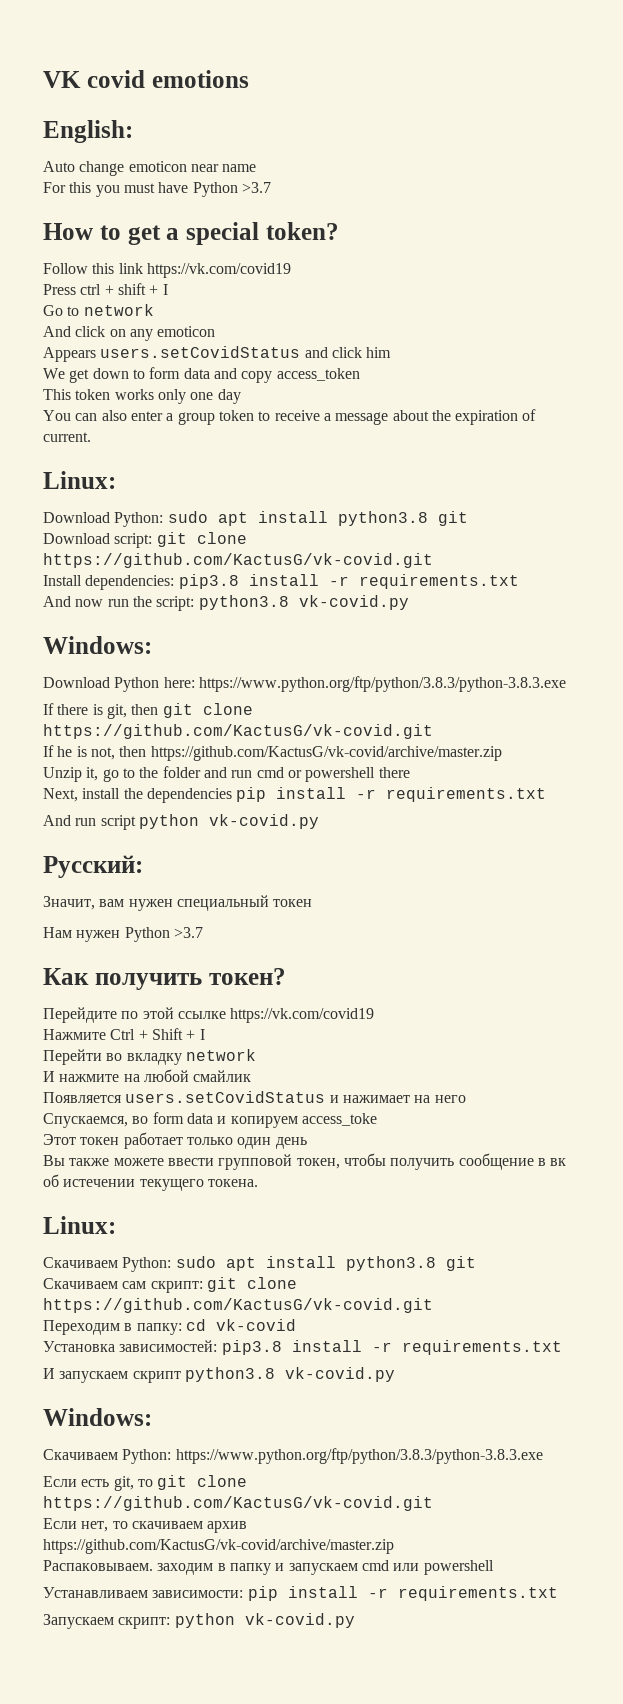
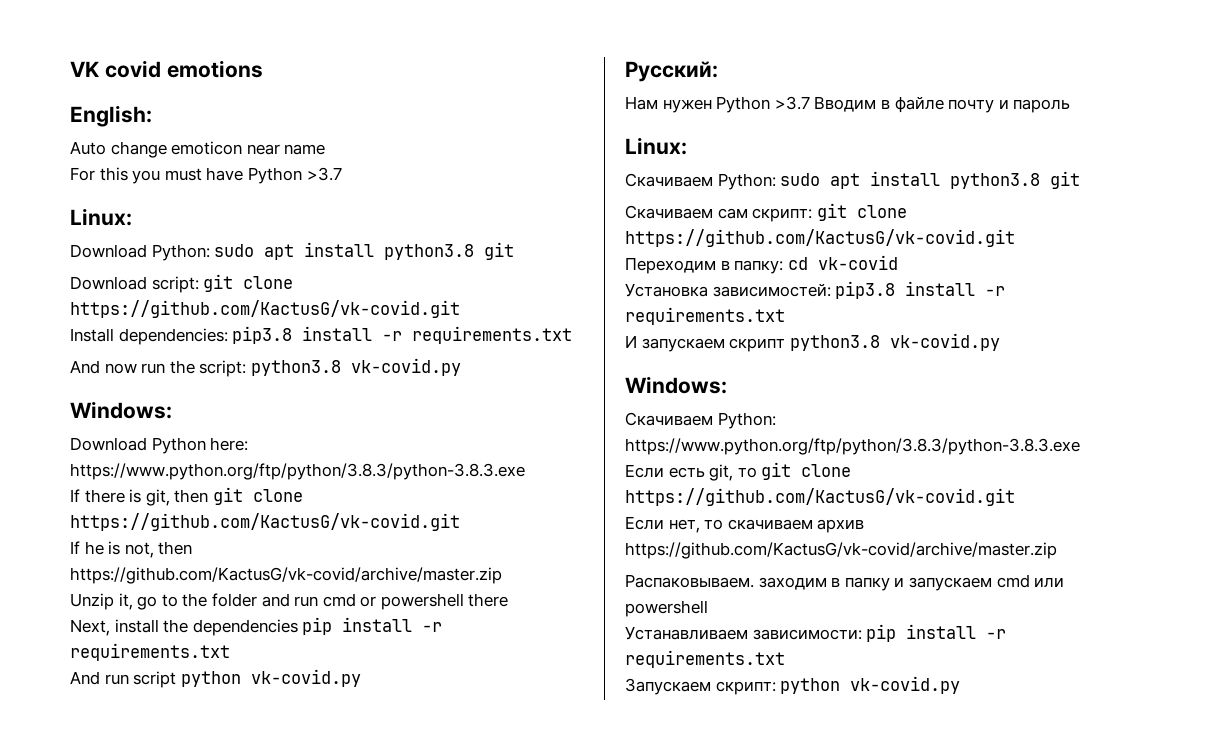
- How to get a special token?
- Follow this link https://vk.com/covid19
- Press ctrl + shift + I
- Go to network
- And click on any emoticon
- Appears users.setCovidStatus and click him
- We get down to form data and copy access_token
- This token works only one day
- You can also enter a group token to receive a message about the expiration of current.
- Значит, вам нужен специальный токен
- Нам нужен Python >3.7
- Как получить токен?
- Перейдите по этой ссылке https://vk.com/covid19
- Нажмите Ctrl + Shift + I
- Перейти во вкладку network
- И нажмите на любой смайлик
- Появляется users.setCovidStatus и нажимает на него
- Спускаемся, во form data и копируем access_toke
- Этот токен работает только один день
- Вы также можете ввести групповой токен, чтобы получить сообщение в вк об истечении текущего токена.
+ Нам нужен Python >3.7 Вводим в файле почту и пароль

